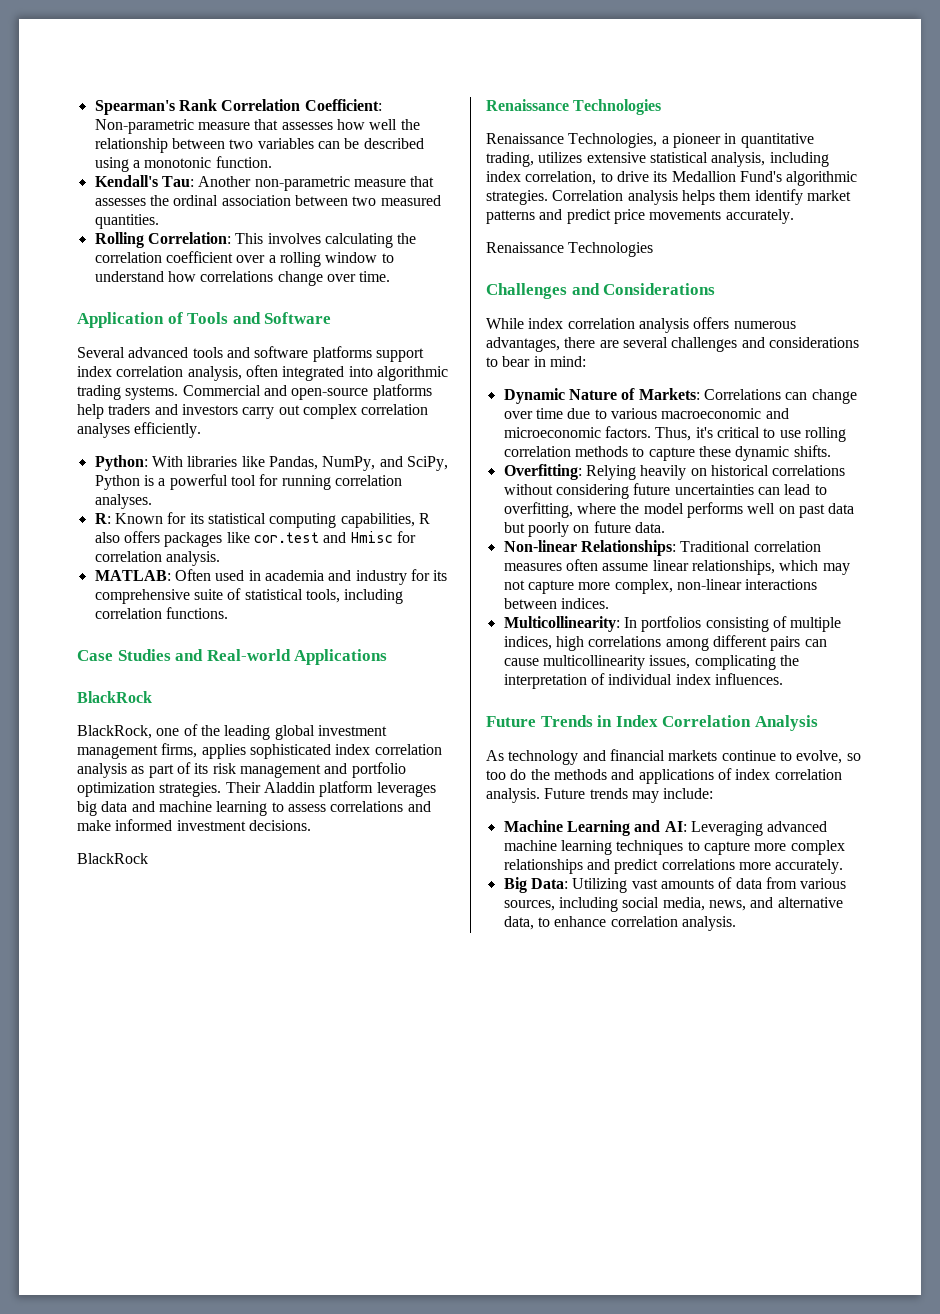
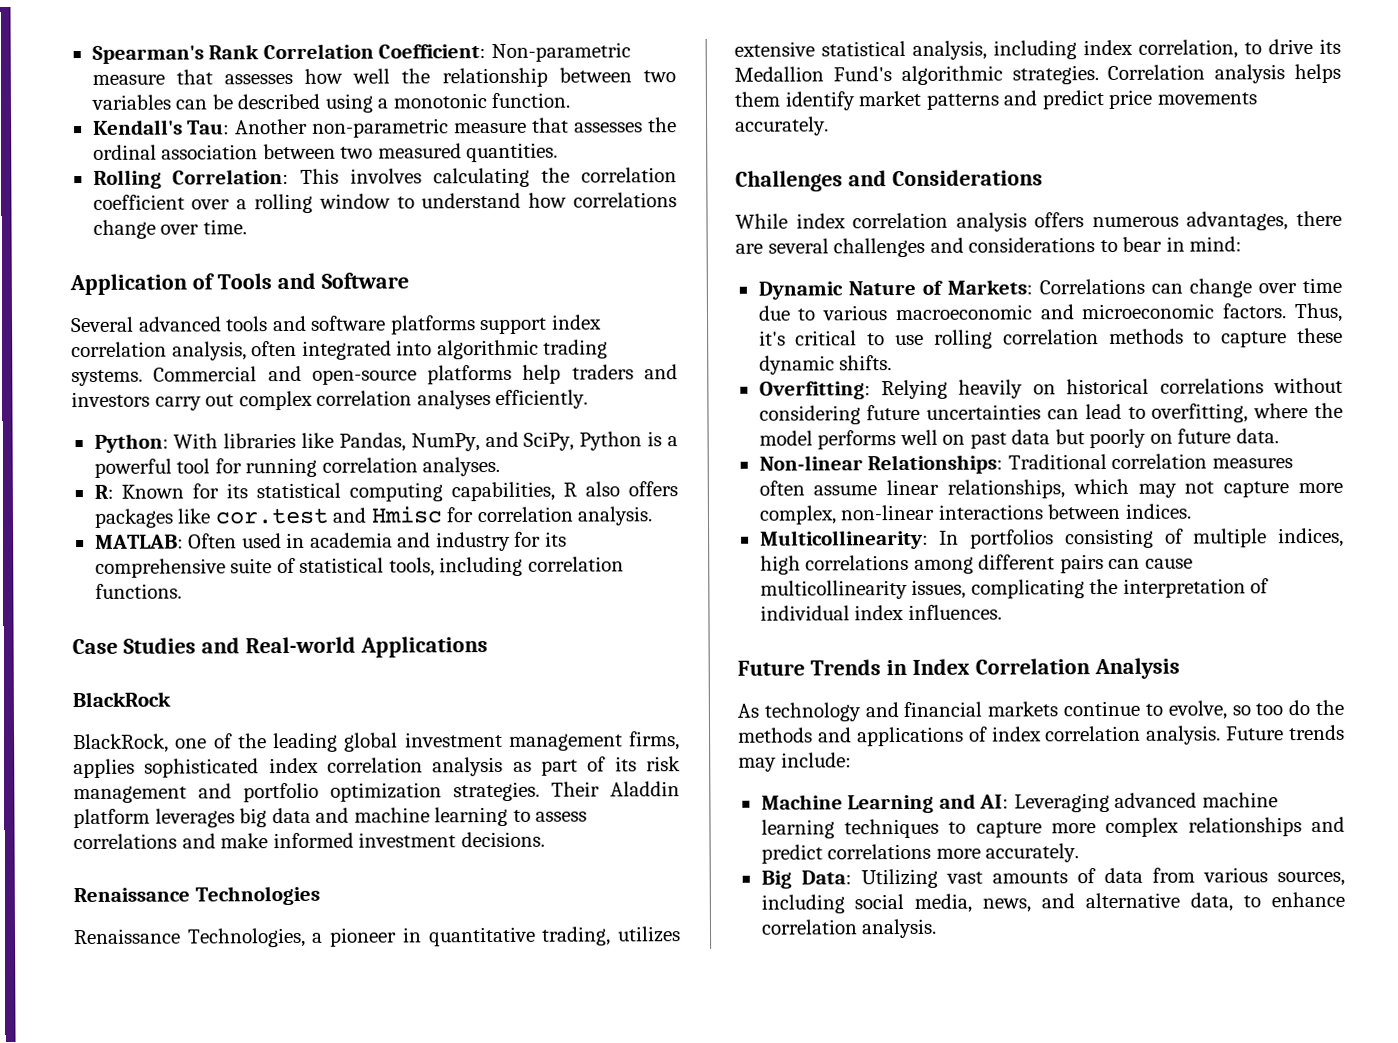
  Their Aladdin platform leverages big data and machine learning to assess correlations and make informed investment decisions.
- BlackRock
  Correlation analysis helps them identify market patterns and predict price movements accurately.
- Renaissance Technologies

